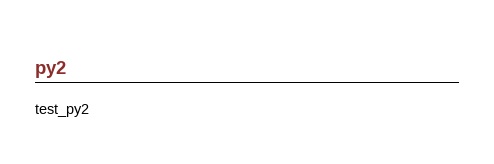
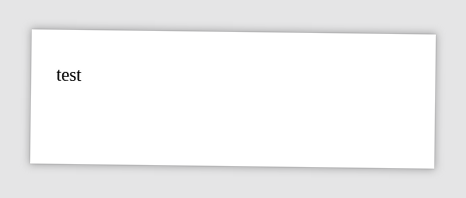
- py2
- test_py2
+ test

